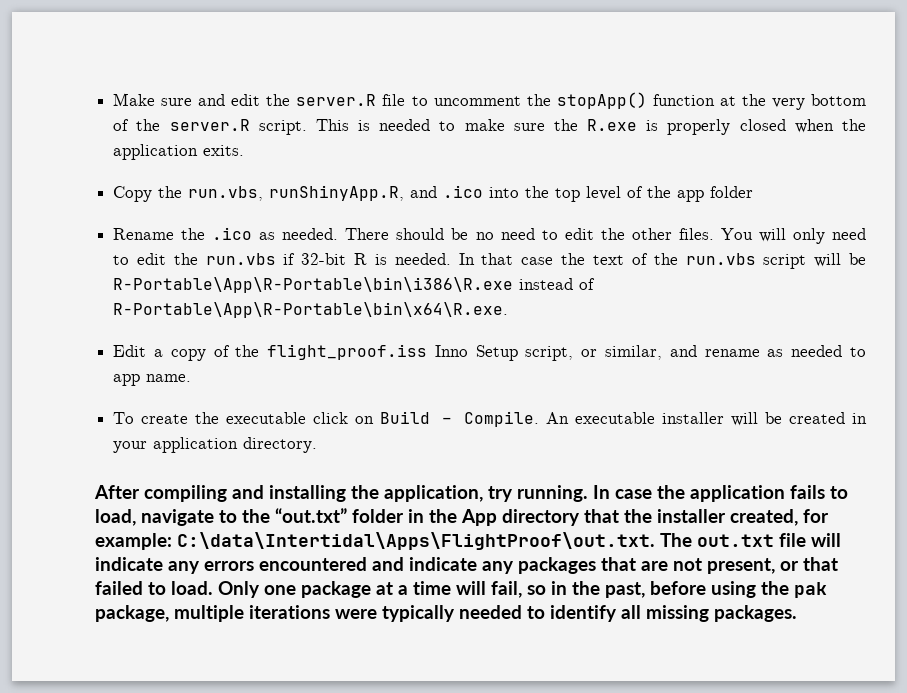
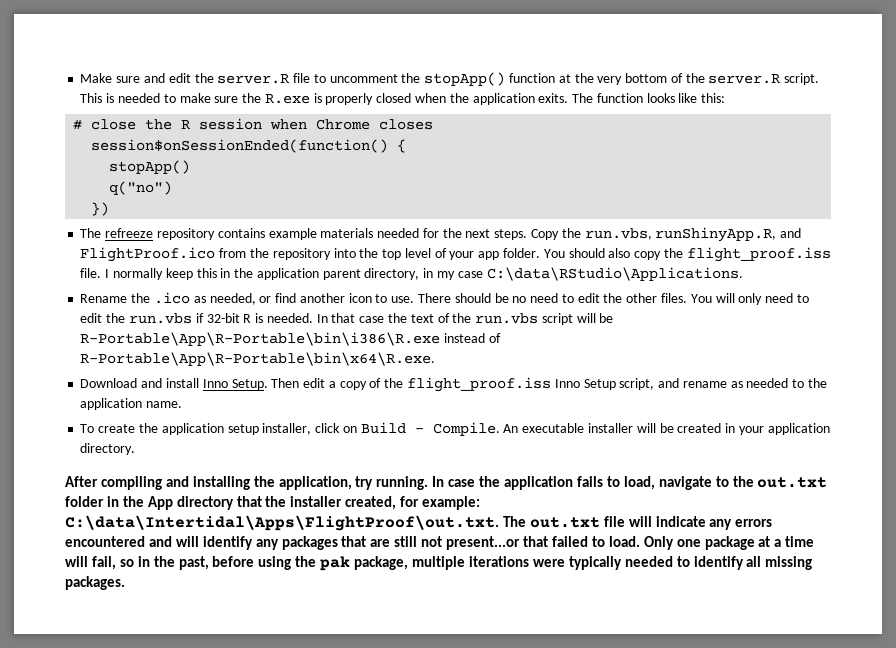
- This is needed to make sure the R.exe is properly closed when the application exits.
- Copy the run.vbs, runShinyApp.R, and .ico into the top level of the app folder
- Rename the .ico as needed.
+ This is needed to make sure the R.exe is properly closed when the application exits. The function looks like this:
+ # close the R session when Chrome closes
+ session$onSessionEnded(function() {
+ stopApp()
+ q("no")
+ })
+ The refreeze repository contains example materials needed for the next steps. Copy the run.vbs, runShinyApp.R, and FlightProof.ico from the repository into the top level of your app folder. You should also copy the flight_proof.iss file. I normally keep this in the application parent directory, in my case C:\data\RStudio\Applications.
+ Rename the .ico as needed, or find another icon to use.
- Edit a copy of the flight_proof.iss Inno Setup script, or similar, and rename as needed to app name.
+ Download and install Inno Setup. Then edit a copy of the flight_proof.iss Inno Setup script, and rename as needed to the application name.
- To create the executable click on Build – Compile.
+ To create the application setup installer, click on Build – Compile.
- In case the application fails to load, navigate to the “out.txt” folder in the App directory that the installer created, for example: C:\data\Intertidal\Apps\FlightProof\out.txt. The out.txt file will indicate any errors encountered and indicate any packages that are not present, or that failed to load.
+ In case the application fails to load, navigate to the out.txt folder in the App directory that the installer created, for example: C:\data\Intertidal\Apps\FlightProof\out.txt. The out.txt file will indicate any errors encountered and will identify any packages that are still not present...or that failed to load.

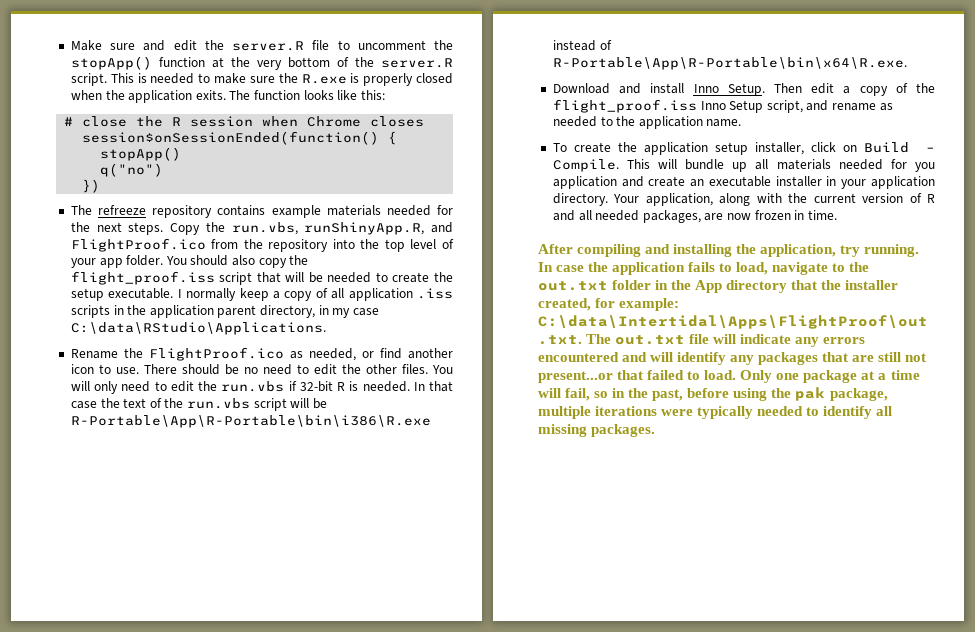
- You should also copy the flight_proof.iss file. I normally keep this in the application parent directory, in my case C:\data\RStudio\Applications.
+ You should also copy the flight_proof.iss script that will be needed to create the setup executable. I normally keep a copy of all application .iss scripts in the application parent directory, in my case C:\data\RStudio\Applications.
- Rename the .ico as needed, or find another icon to use.
+ Rename the FlightProof.ico as needed, or find another icon to use.
- An executable installer will be created in your application directory.
+ This will bundle up all materials needed for you application and create an executable installer in your application directory. Your application, along with the current version of R and all needed packages, are now frozen in time.

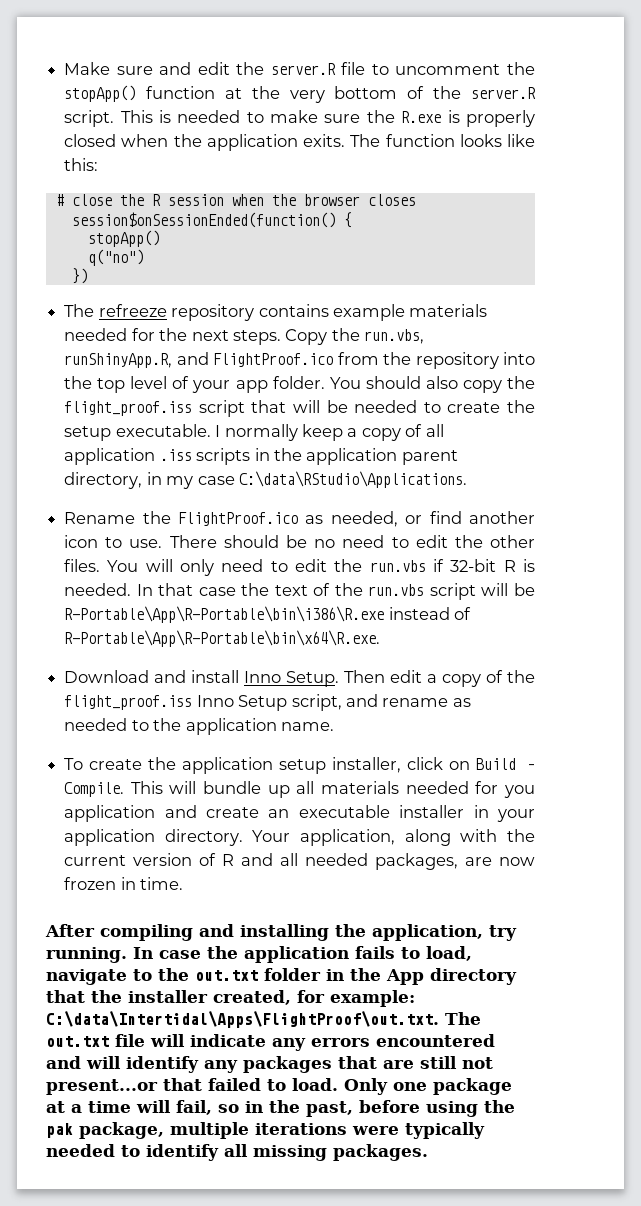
- # close the R session when Chrome closes
+ # close the R session when the browser closes

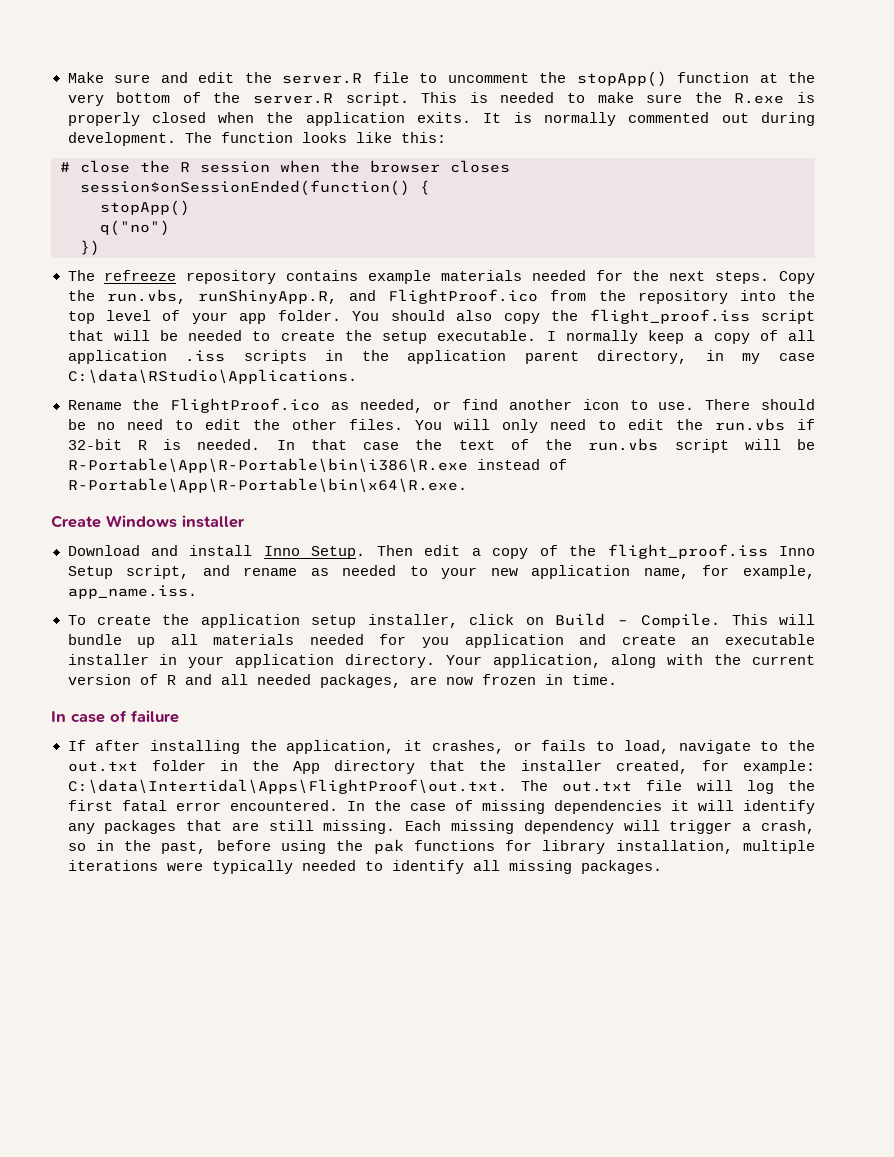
+ It is normally commented out during development.
+ Create Windows installer
- Then edit a copy of the flight_proof.iss Inno Setup script, and rename as needed to the application name.
+ Then edit a copy of the flight_proof.iss Inno Setup script, and rename as needed to your new application name, for example, app_name.iss.
- After compiling and installing the application, try running. In case the application fails to load, navigate to the out.txt folder in the App directory that the installer created, for example: C:\data\Intertidal\Apps\FlightProof\out.txt. The out.txt file will indicate any errors encountered and will identify any packages that are still not present...or that failed to load. Only one package at a time will fail, so in the past, before using the pak package, multiple iterations were typically needed to identify all missing packages.
+ In case of failure
+ If after installing the application, it crashes, or fails to load, navigate to the out.txt folder in the App directory that the installer created, for example: C:\data\Intertidal\Apps\FlightProof\out.txt. The out.txt file will log the first fatal error encountered. In the case of missing dependencies it will identify any packages that are still missing. Each missing dependency will trigger a crash, so in the past, before using the pak functions for library installation, multiple iterations were typically needed to identify all missing packages.

